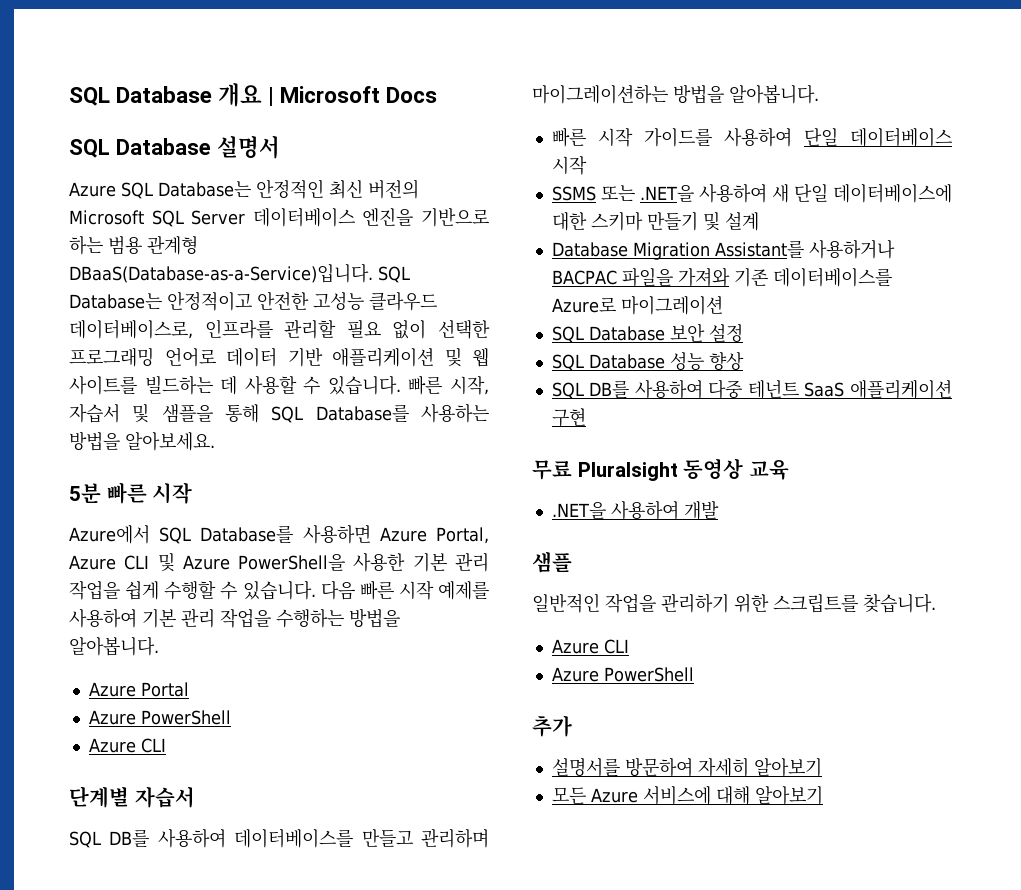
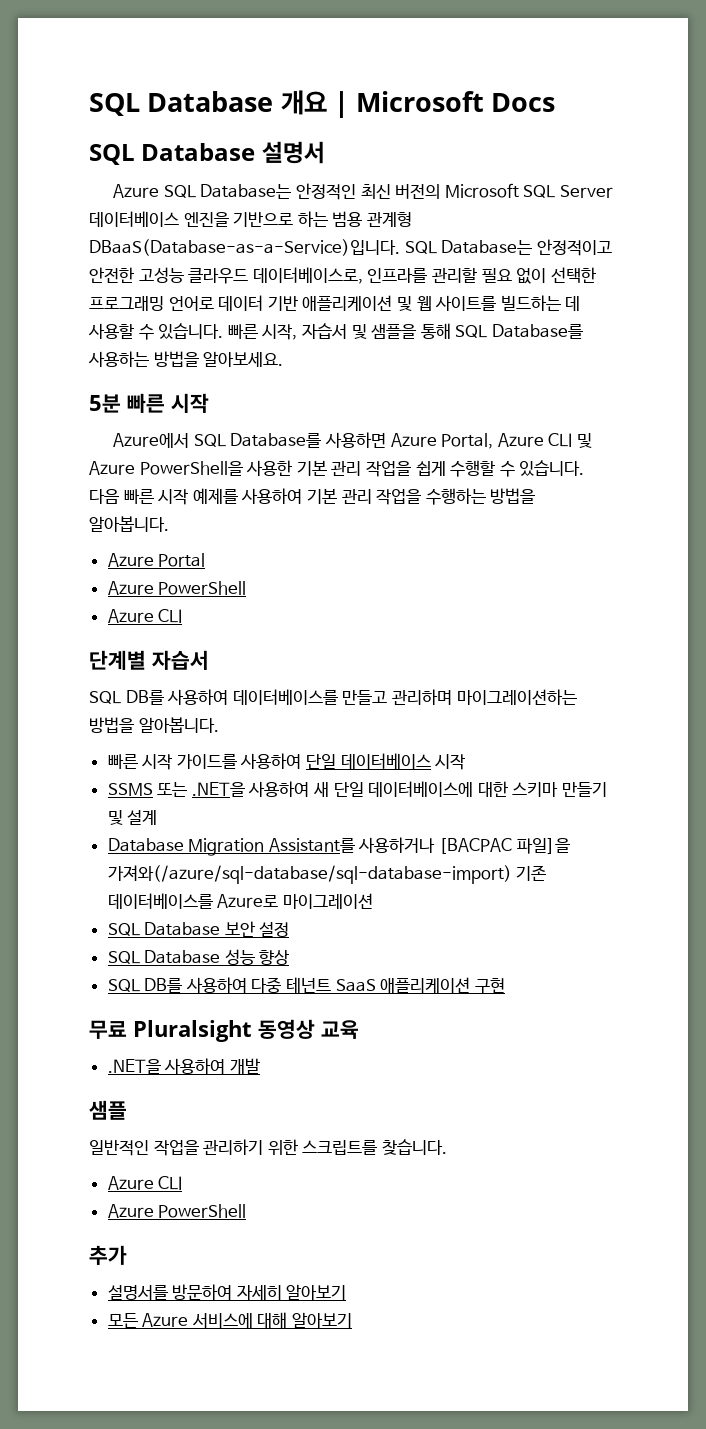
- Database Migration Assistant를 사용하거나 BACPAC 파일을 가져와 기존 데이터베이스를 Azure로 마이그레이션
+ Database Migration Assistant를 사용하거나 [BACPAC 파일]을 가져와(/azure/sql-database/sql-database-import) 기존 데이터베이스를 Azure로 마이그레이션

